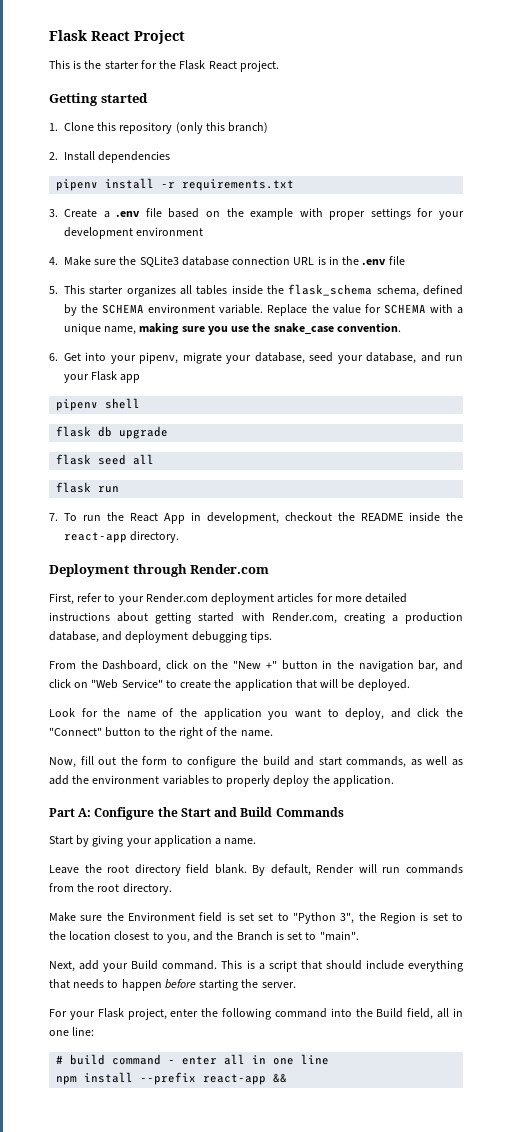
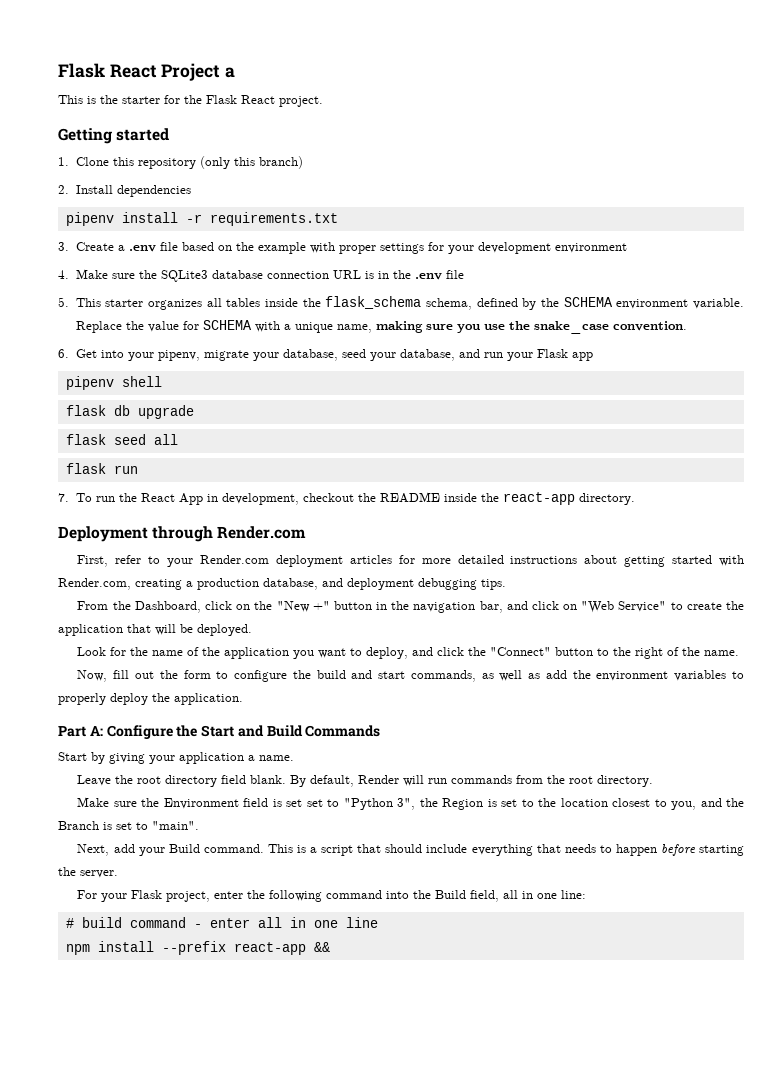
- Flask React Project
+ Flask React Project a

